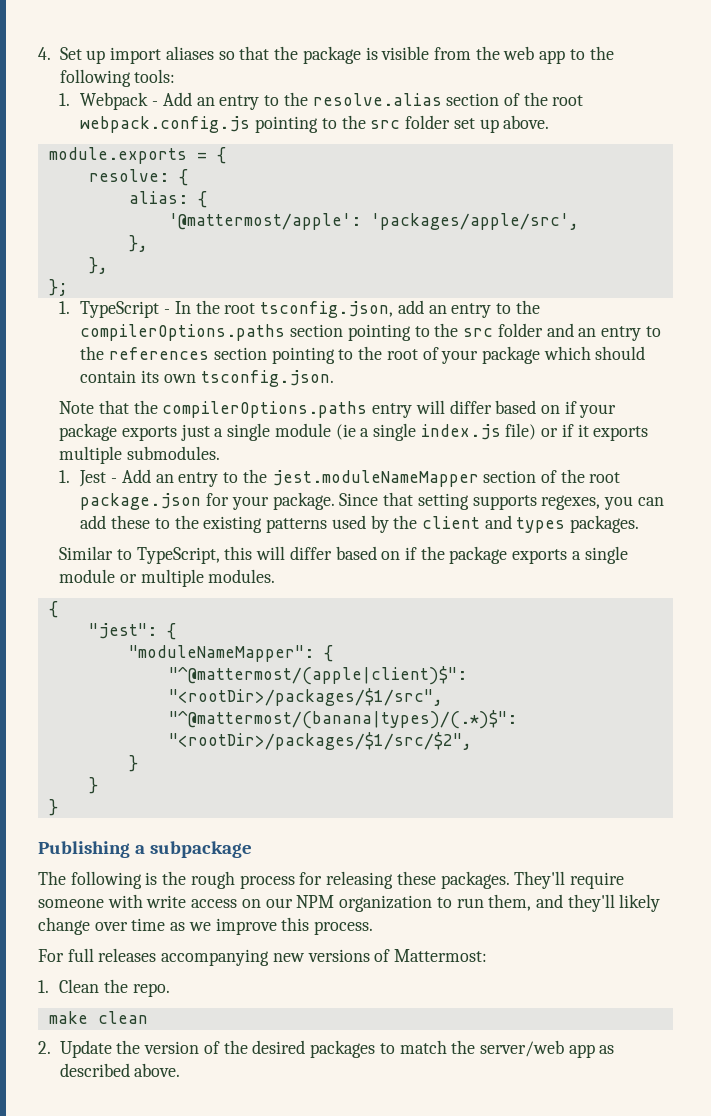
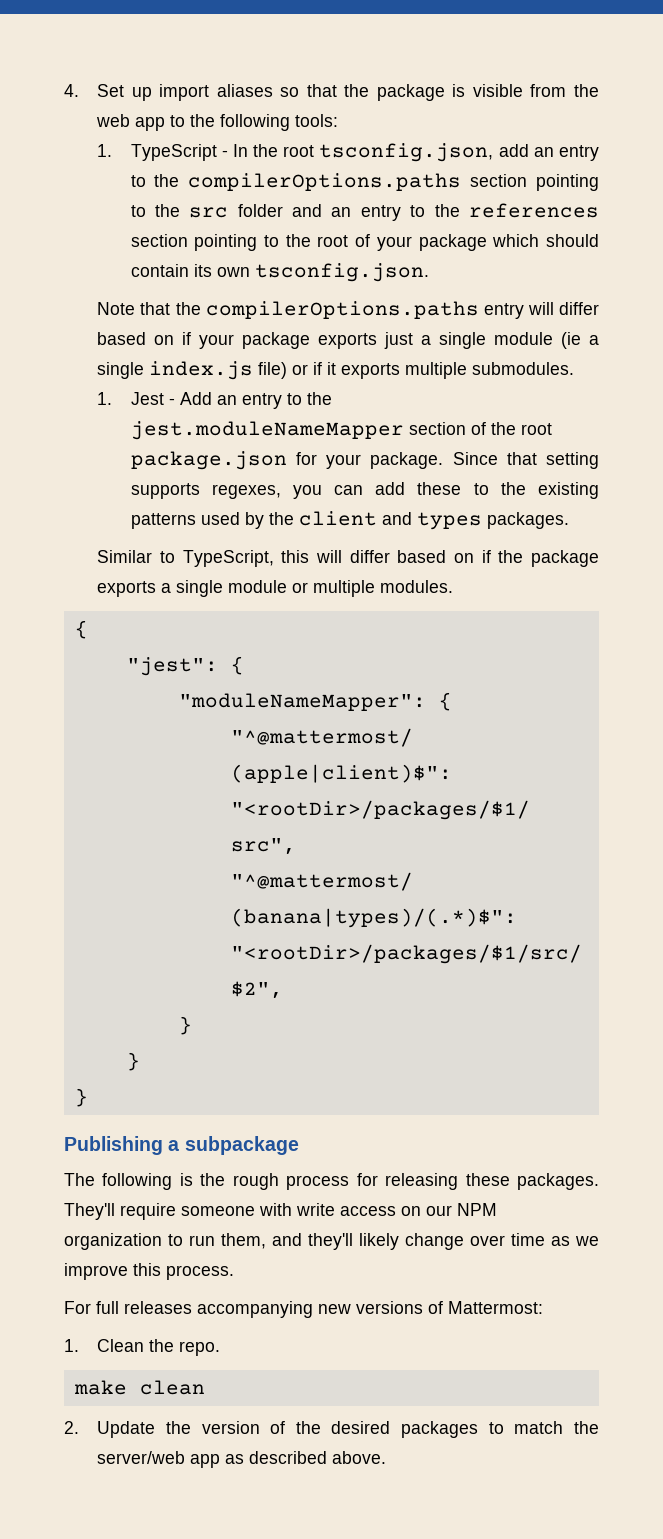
- 1. Webpack - Add an entry to the resolve.alias section of the root webpack.config.js pointing to the src folder set up above.
- module.exports = {
- resolve: {
- alias: {
- '@mattermost/apple': 'packages/apple/src',
- },
- },
- };

